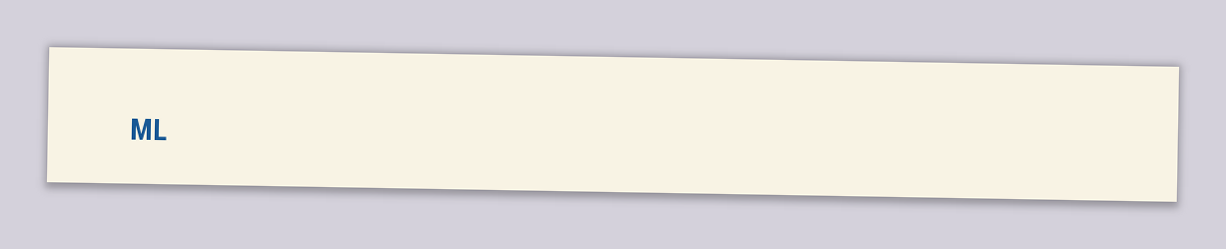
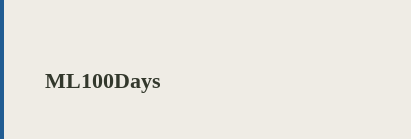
- ML
+ ML100Days

